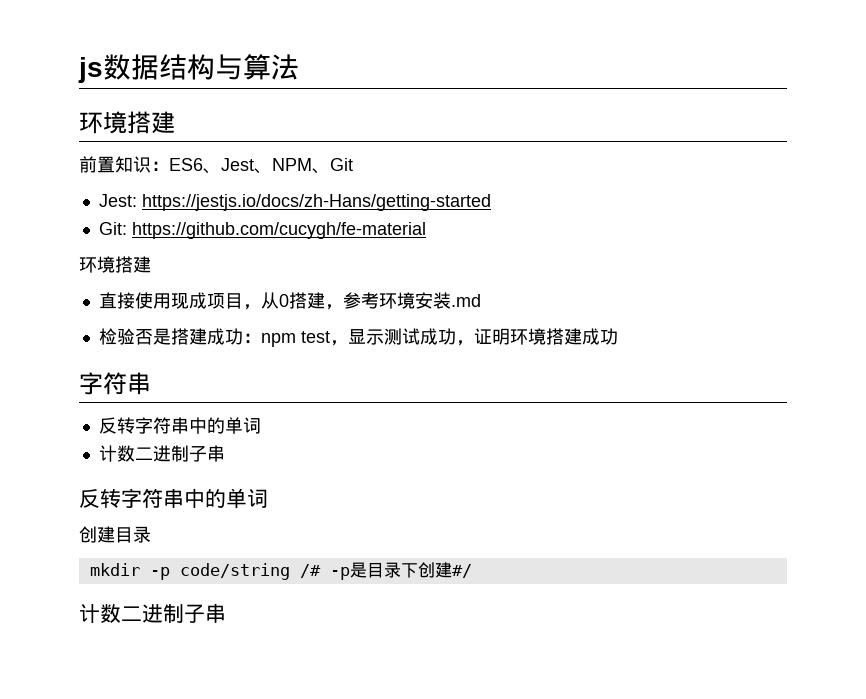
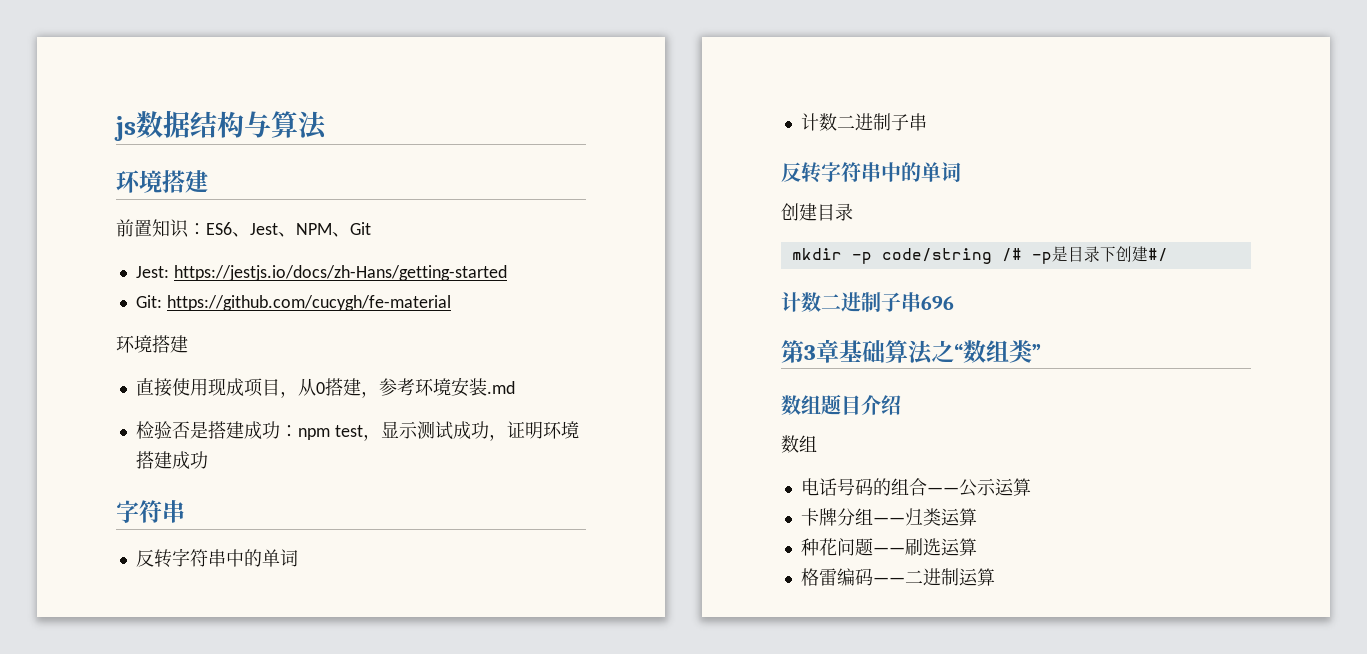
  mkdir -p code/string /# -p是目录下创建#/
- 计数二进制子串
+ 计数二进制子串696
+ 第3章基础算法之“数组类”
+ 数组题目介绍
+ 数组
+ 电话号码的组合——公示运算
+ 卡牌分组——归类运算
+ 种花问题——刷选运算
+ 格雷编码——二进制运算

